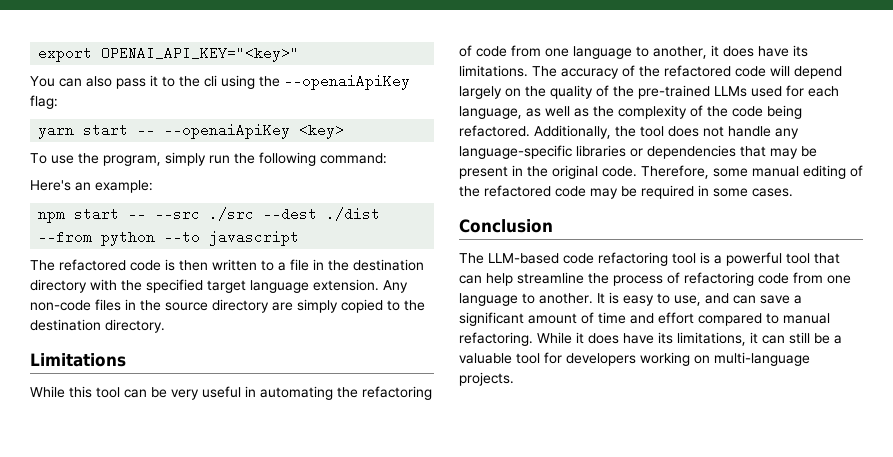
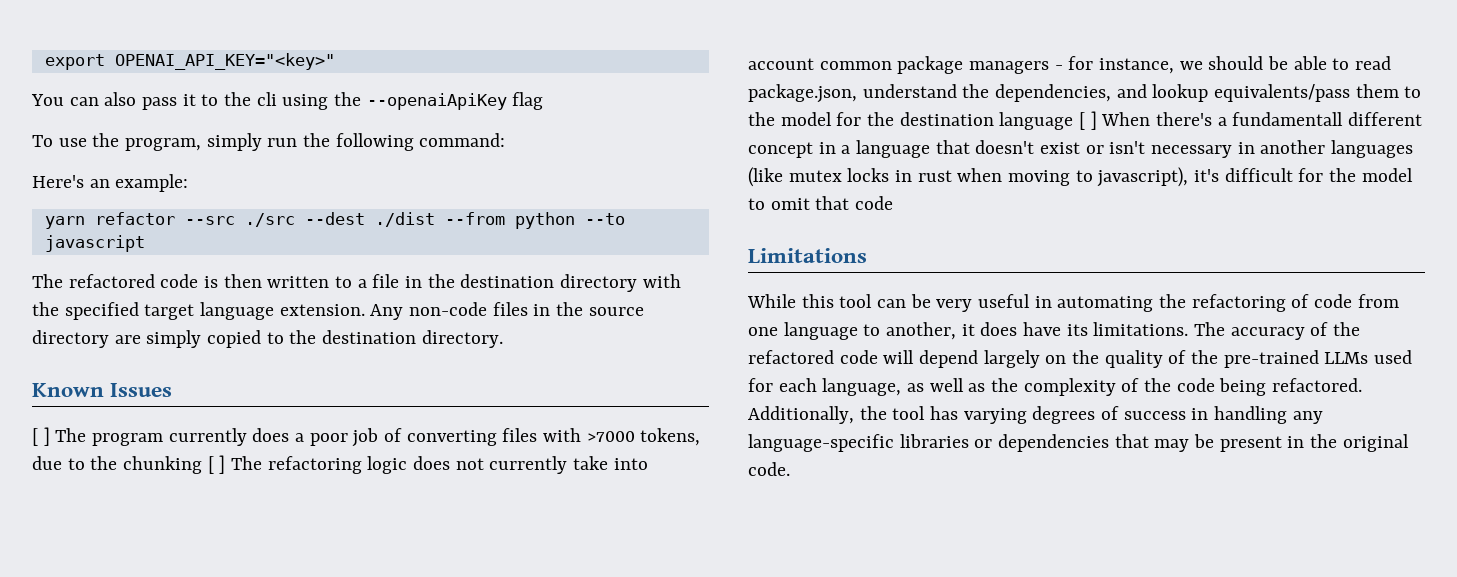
- You can also pass it to the cli using the --openaiApiKey flag:
- yarn start -- --openaiApiKey <key>
+ You can also pass it to the cli using the --openaiApiKey flag
- npm start -- --src ./src --dest ./dist --from python --to javascript
+ yarn refactor --src ./src --dest ./dist --from python --to javascript
+ Known Issues
+ [ ] The program currently does a poor job of converting files with >7000 tokens, due to the chunking [ ] The refactoring logic does not currently take into account common package managers - for instance, we should be able to read package.json, understand the dependencies, and lookup equivalents/pass them to the model for the destination language [ ] When there's a fundamentall different concept in a language that doesn't exist or isn't necessary in another languages (like mutex locks in rust when moving to javascript), it's difficult for the model to omit that code
- Additionally, the tool does not handle any language-specific libraries or dependencies that may be present in the original code. Therefore, some manual editing of the refactored code may be required in some cases.
- Conclusion
- The LLM-based code refactoring tool is a powerful tool that can help streamline the process of refactoring code from one language to another. It is easy to use, and can save a significant amount of time and effort compared to manual refactoring. While it does have its limitations, it can still be a valuable tool for developers working on multi-language projects.
+ Additionally, the tool has varying degrees of success in handling any language-specific libraries or dependencies that may be present in the original code.

